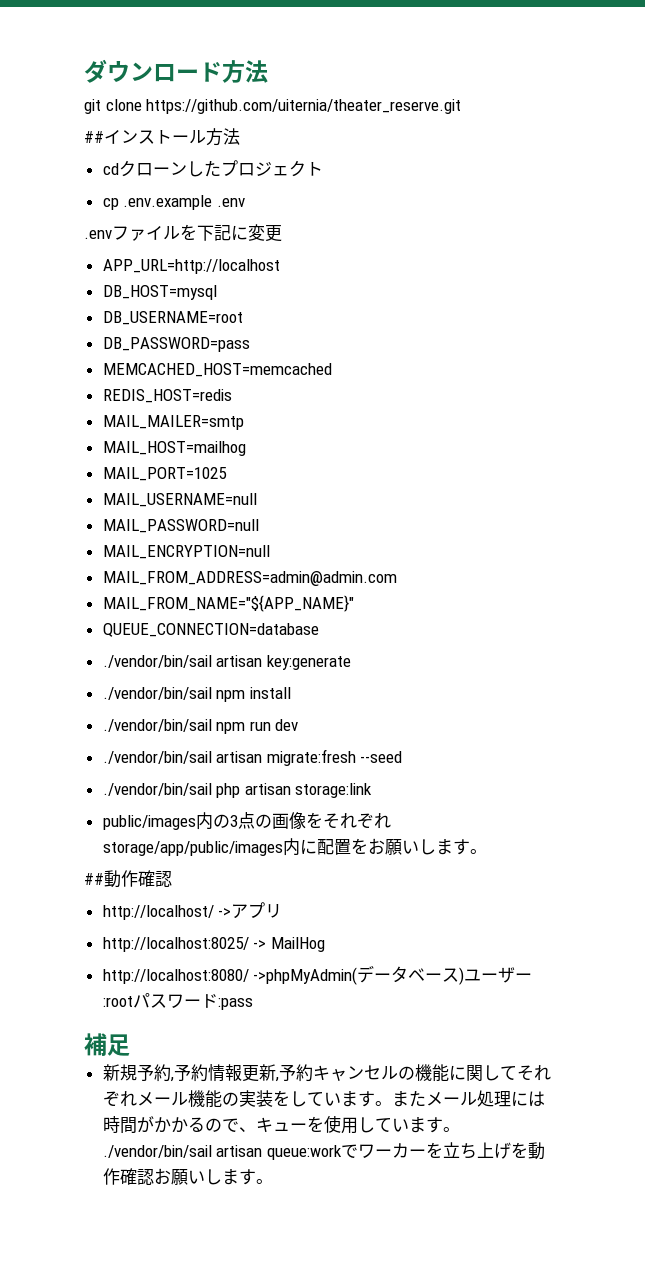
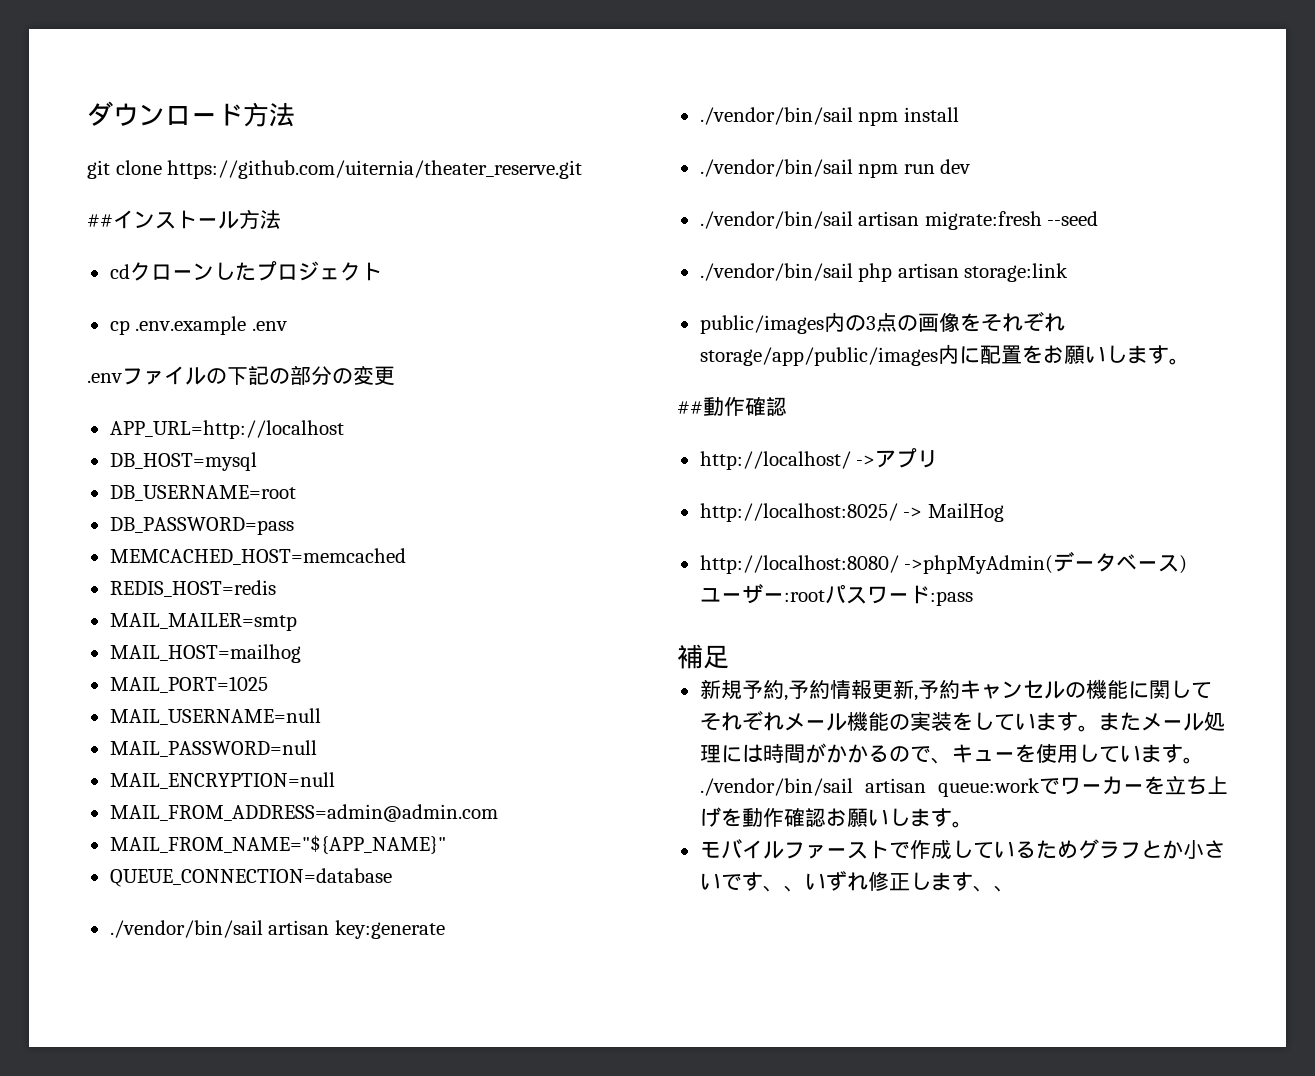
- .envファイルを下記に変更
+ .envファイルの下記の部分の変更
+ モバイルファーストで作成しているためグラフとか小さいです、、いずれ修正します、、

